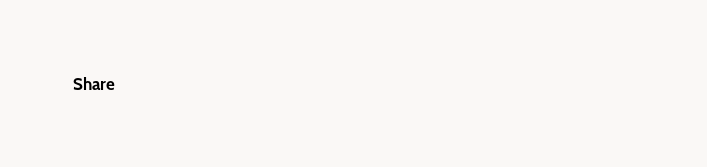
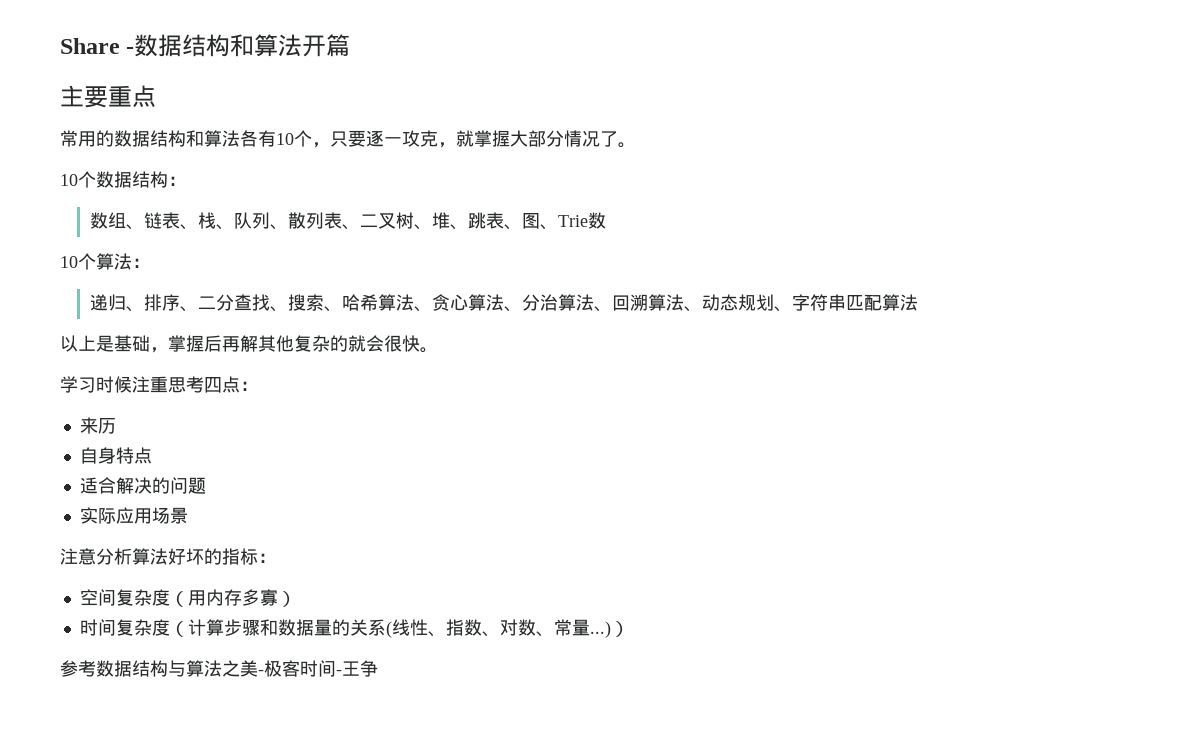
- Share
+ Share -数据结构和算法开篇
+ 主要重点
+ 常用的数据结构和算法各有10个，只要逐一攻克，就掌握大部分情况了。
+ 10个数据结构：
+ 数组、链表、栈、队列、散列表、二叉树、堆、跳表、图、Trie数
+ 10个算法：
+ 递归、排序、二分查找、搜索、哈希算法、贪心算法、分治算法、回溯算法、动态规划、字符串匹配算法
+ 以上是基础，掌握后再解其他复杂的就会很快。
+ 学习时候注重思考四点：
+ 来历
+ 自身特点
+ 适合解决的问题
+ 实际应用场景
+ 注意分析算法好坏的指标：
+ 空间复杂度（用内存多寡）
+ 时间复杂度（计算步骤和数据量的关系(线性、指数、对数、常量...)）
+ 参考数据结构与算法之美-极客时间-王争

